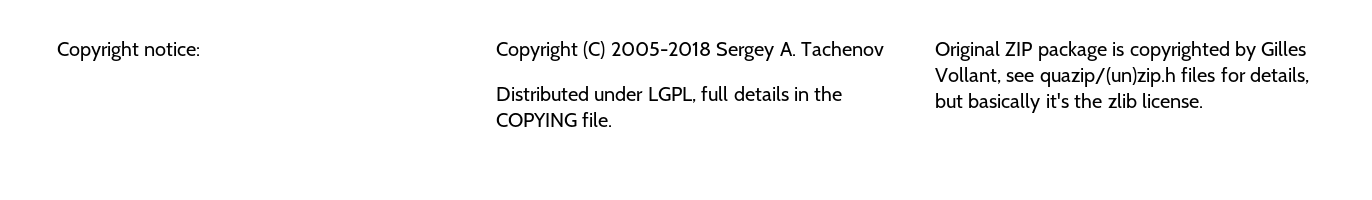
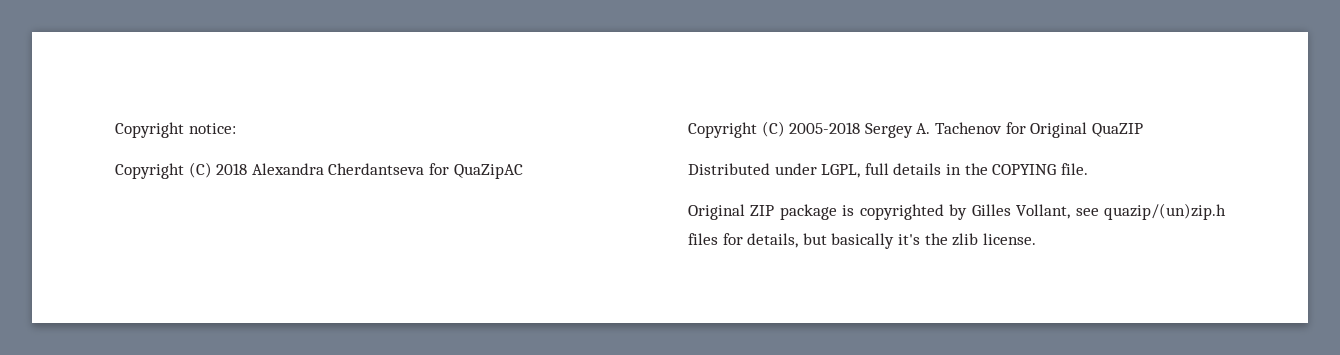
+ Copyright (C) 2018 Alexandra Cherdantseva for QuaZipAC
- Copyright (C) 2005-2018 Sergey A. Tachenov
+ Copyright (C) 2005-2018 Sergey A. Tachenov for Original QuaZIP

